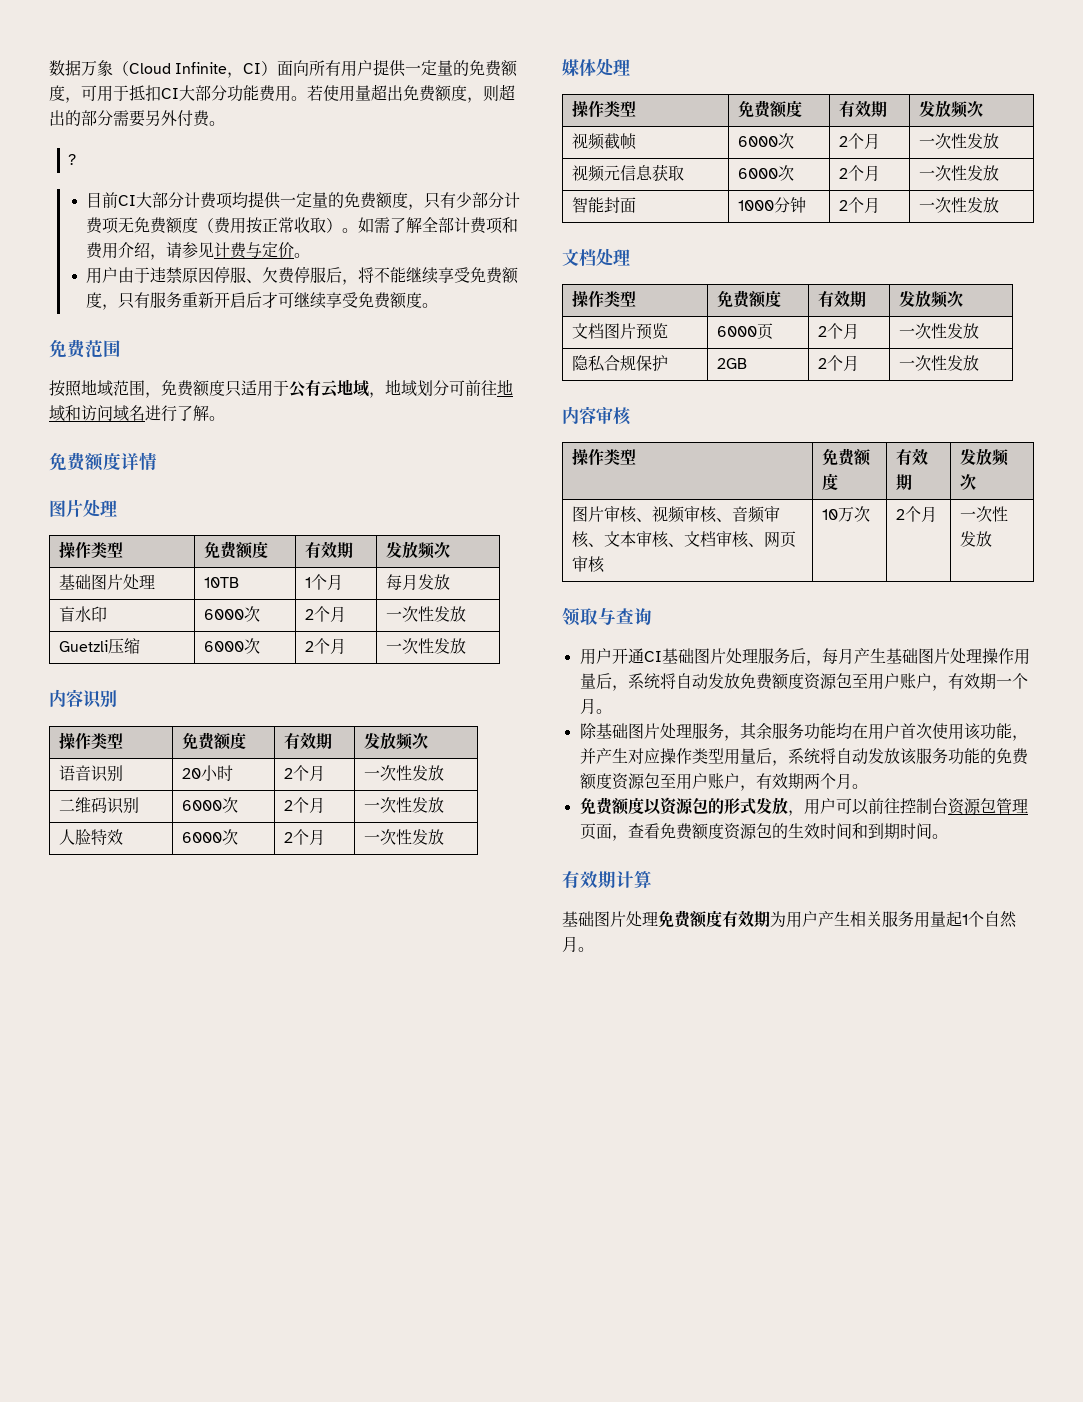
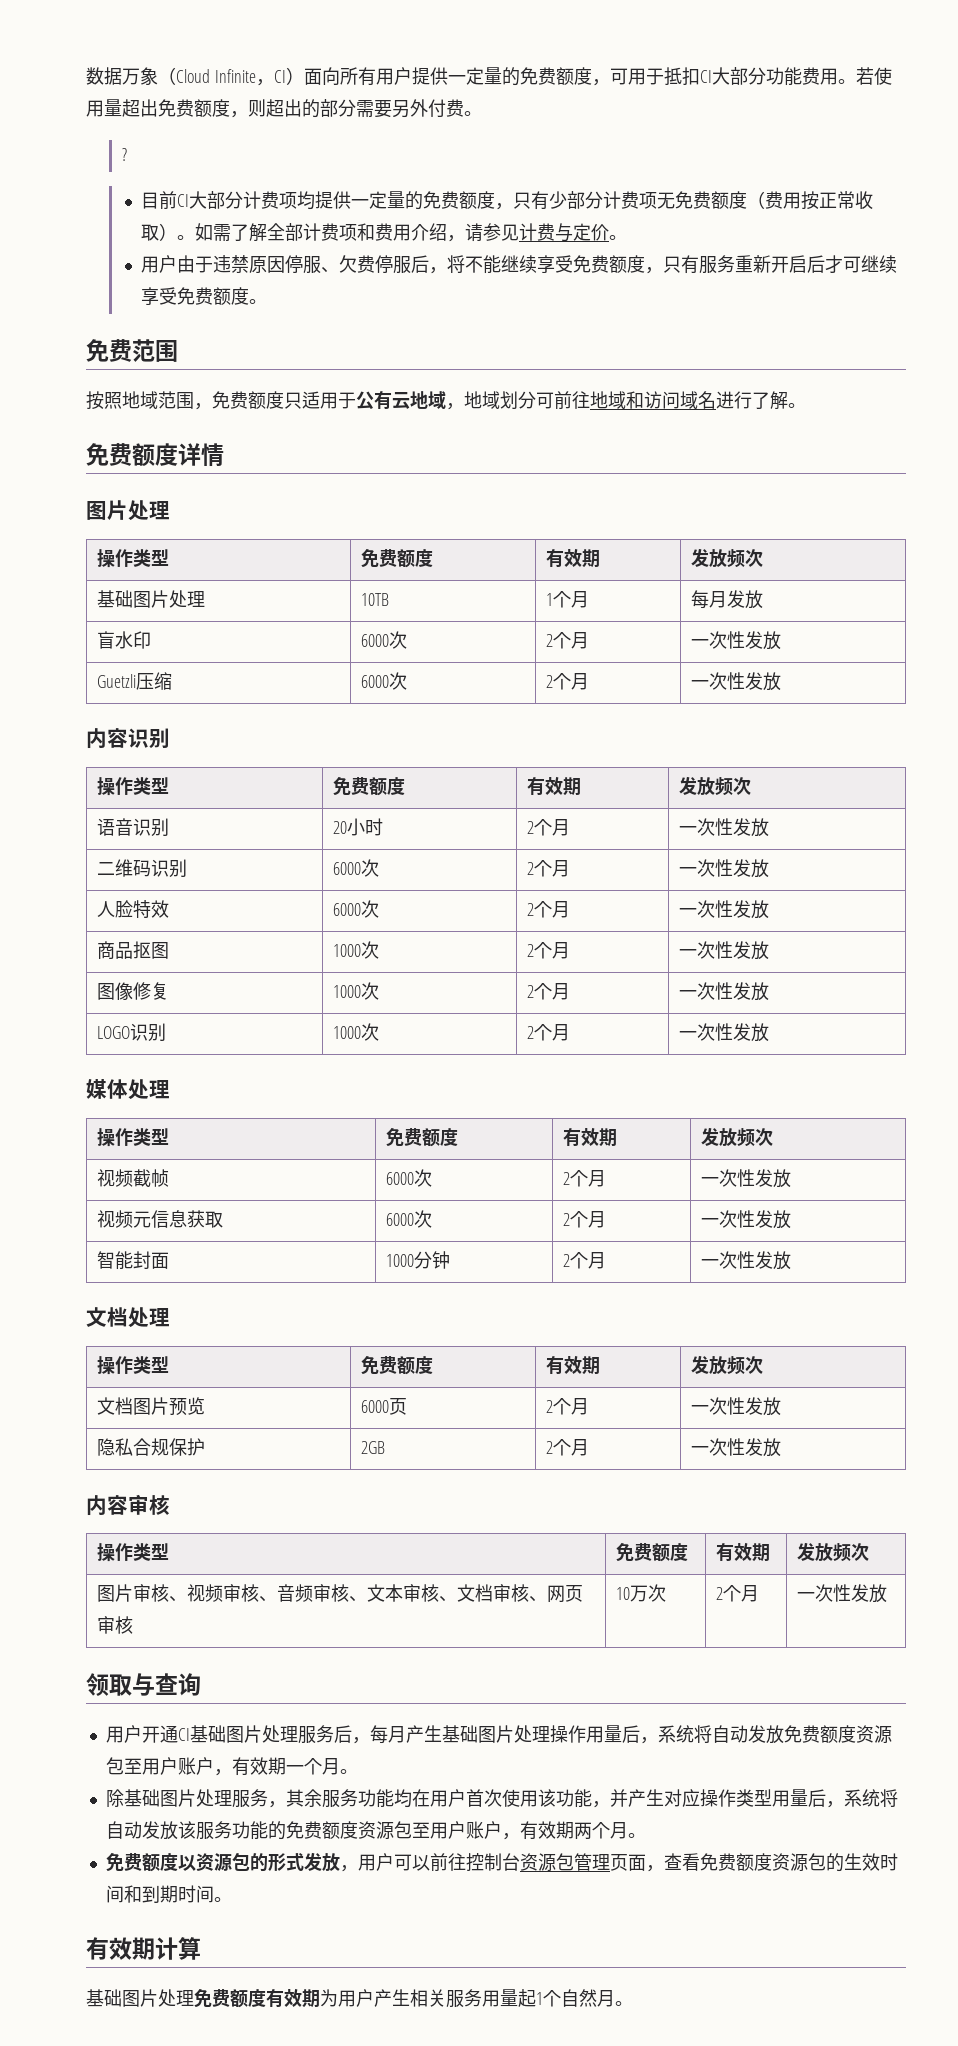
+ 商品抠图 | 1000次 | 2个月 | 一次性发放
+ 图像修复 | 1000次 | 2个月 | 一次性发放
+ LOGO识别 | 1000次 | 2个月 | 一次性发放

